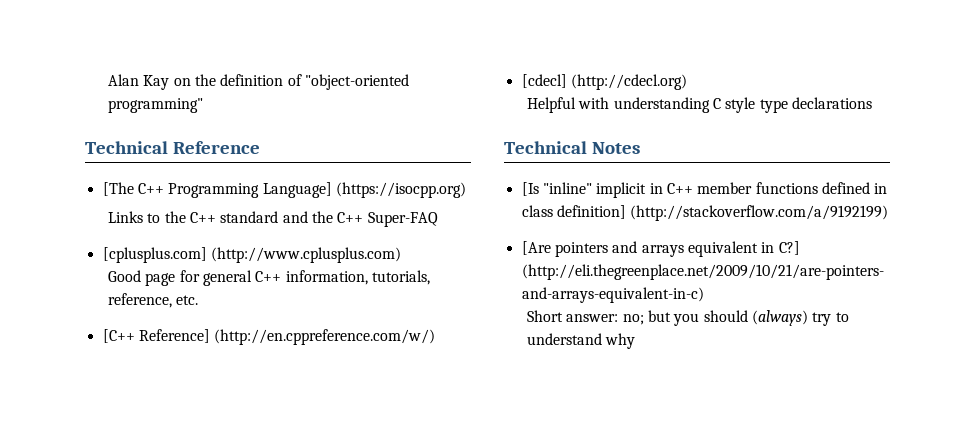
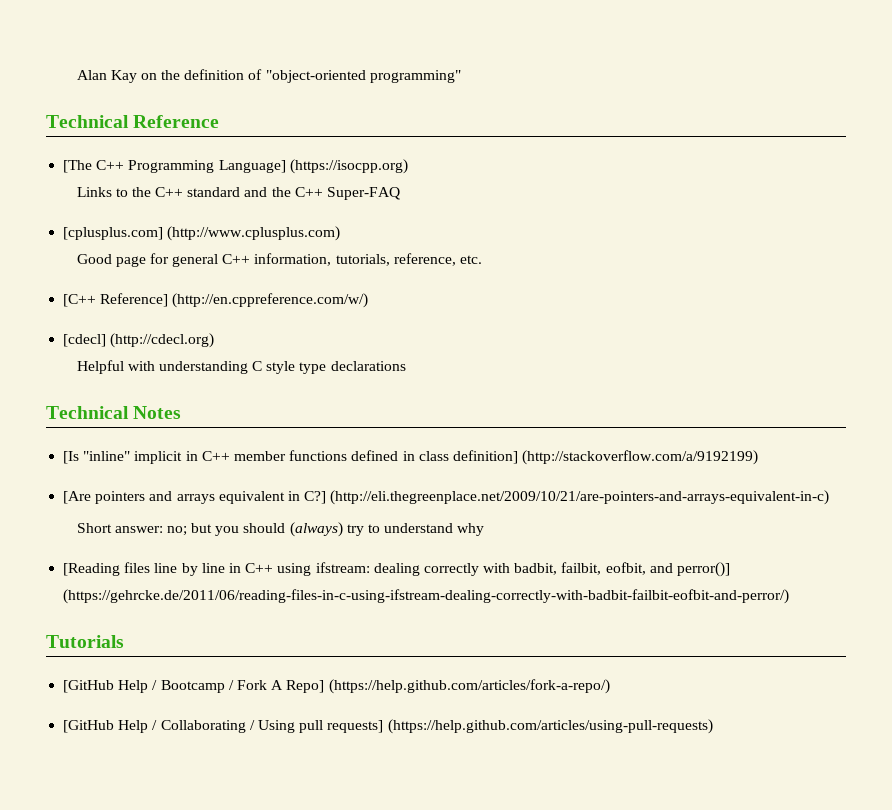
+ [Reading files line by line in C++ using ifstream: dealing correctly with badbit, failbit, eofbit, and perror()] (https://gehrcke.de/2011/06/reading-files-in-c-using-ifstream-dealing-correctly-with-badbit-failbit-eofbit-and-perror/)
+ Tutorials
+ [GitHub Help / Bootcamp / Fork A Repo] (https://help.github.com/articles/fork-a-repo/)
+ [GitHub Help / Collaborating / Using pull requests] (https://help.github.com/articles/using-pull-requests)

